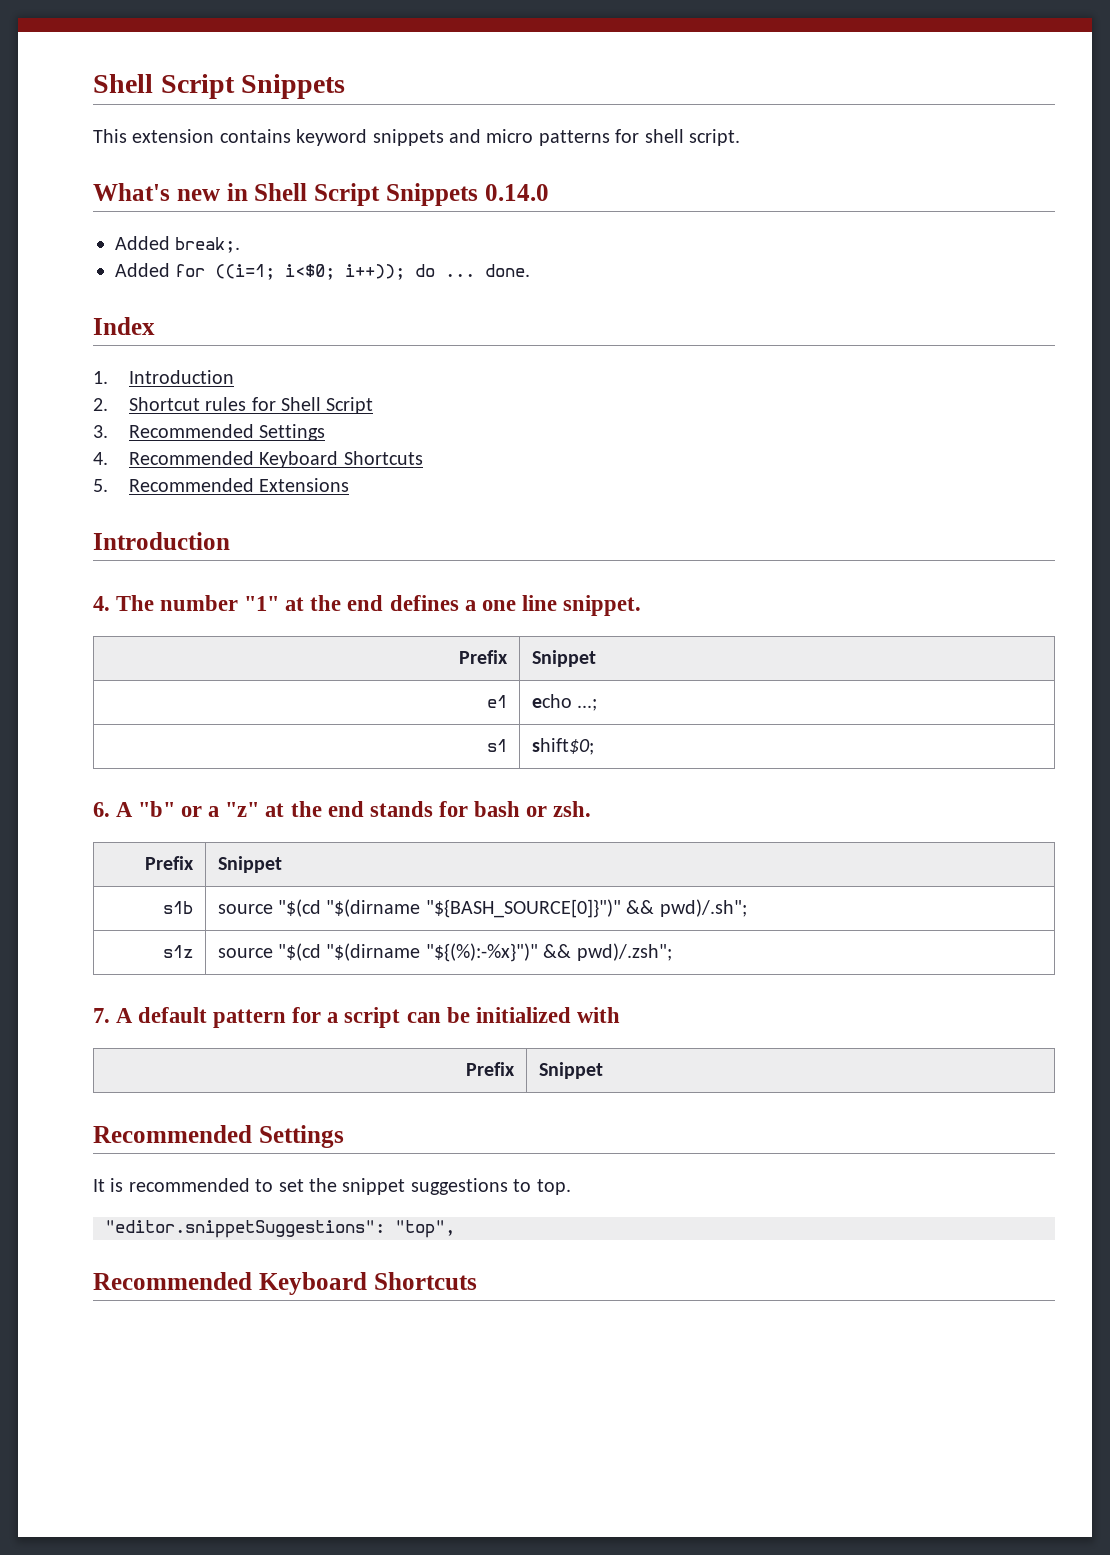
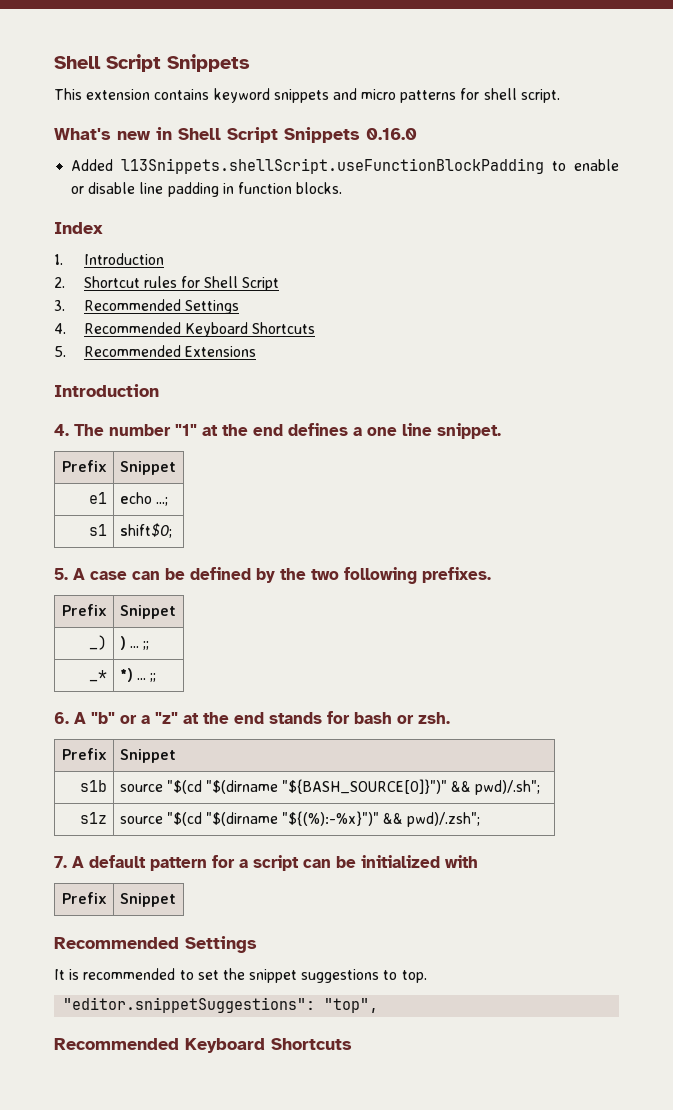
- What's new in Shell Script Snippets 0.14.0
- Added break;.
- Added for ((i=1; i<$0; i++)); do ... done.
+ What's new in Shell Script Snippets 0.16.0
+ Added l13Snippets.shellScript.useFunctionBlockPadding to enable or disable line padding in function blocks.
+ 5. A case can be defined by the two following prefixes.
+ Prefix | Snippet
+ _) | ) ... ;;
+ _* | *) ... ;;

